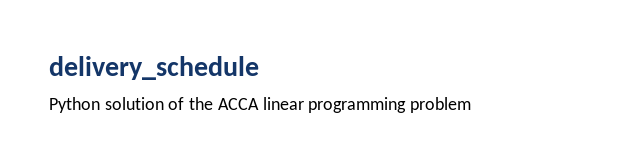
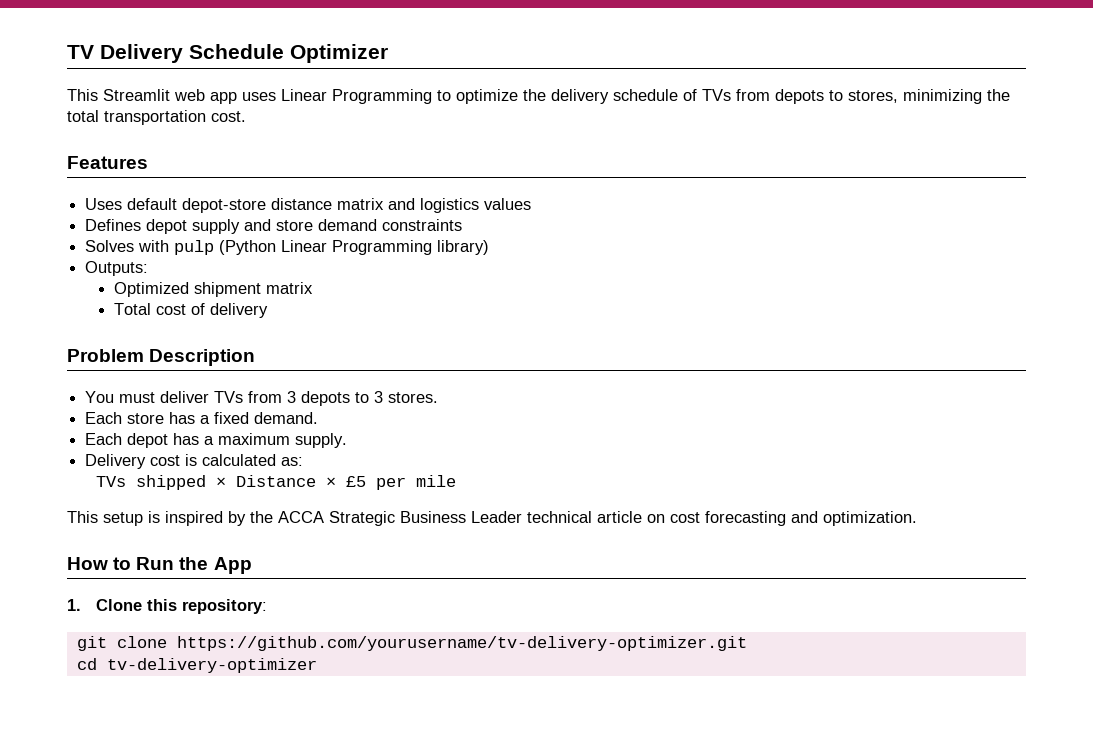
- delivery_schedule
- Python solution of the ACCA linear programming problem
+ TV Delivery Schedule Optimizer
+ This Streamlit web app uses Linear Programming to optimize the delivery schedule of TVs from depots to stores, minimizing the total transportation cost.
+ Features
+ Uses default depot-store distance matrix and logistics values
+ Defines depot supply and store demand constraints
+ Solves with pulp (Python Linear Programming library)
+ Outputs:
+ Optimized shipment matrix
+ Total cost of delivery
+ Problem Description
+ You must deliver TVs from 3 depots to 3 stores.
+ Each store has a fixed demand.
+ Each depot has a maximum supply.
+ Delivery cost is calculated as:
+ TVs shipped × Distance × £5 per mile
+ This setup is inspired by the ACCA Strategic Business Leader technical article on cost forecasting and optimization.
+ How to Run the App
+ 1. Clone this repository:
+ git clone https://github.com/yourusername/tv-delivery-optimizer.git
+ cd tv-delivery-optimizer

